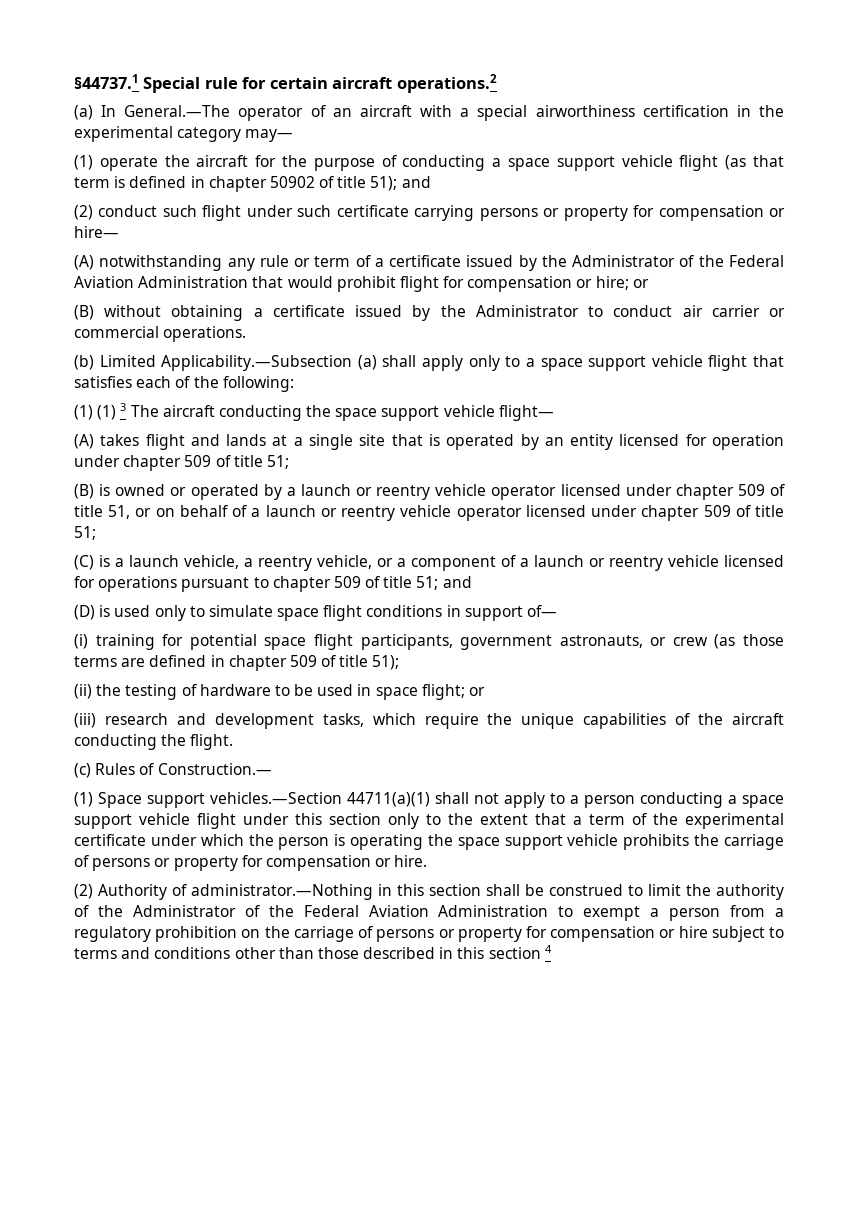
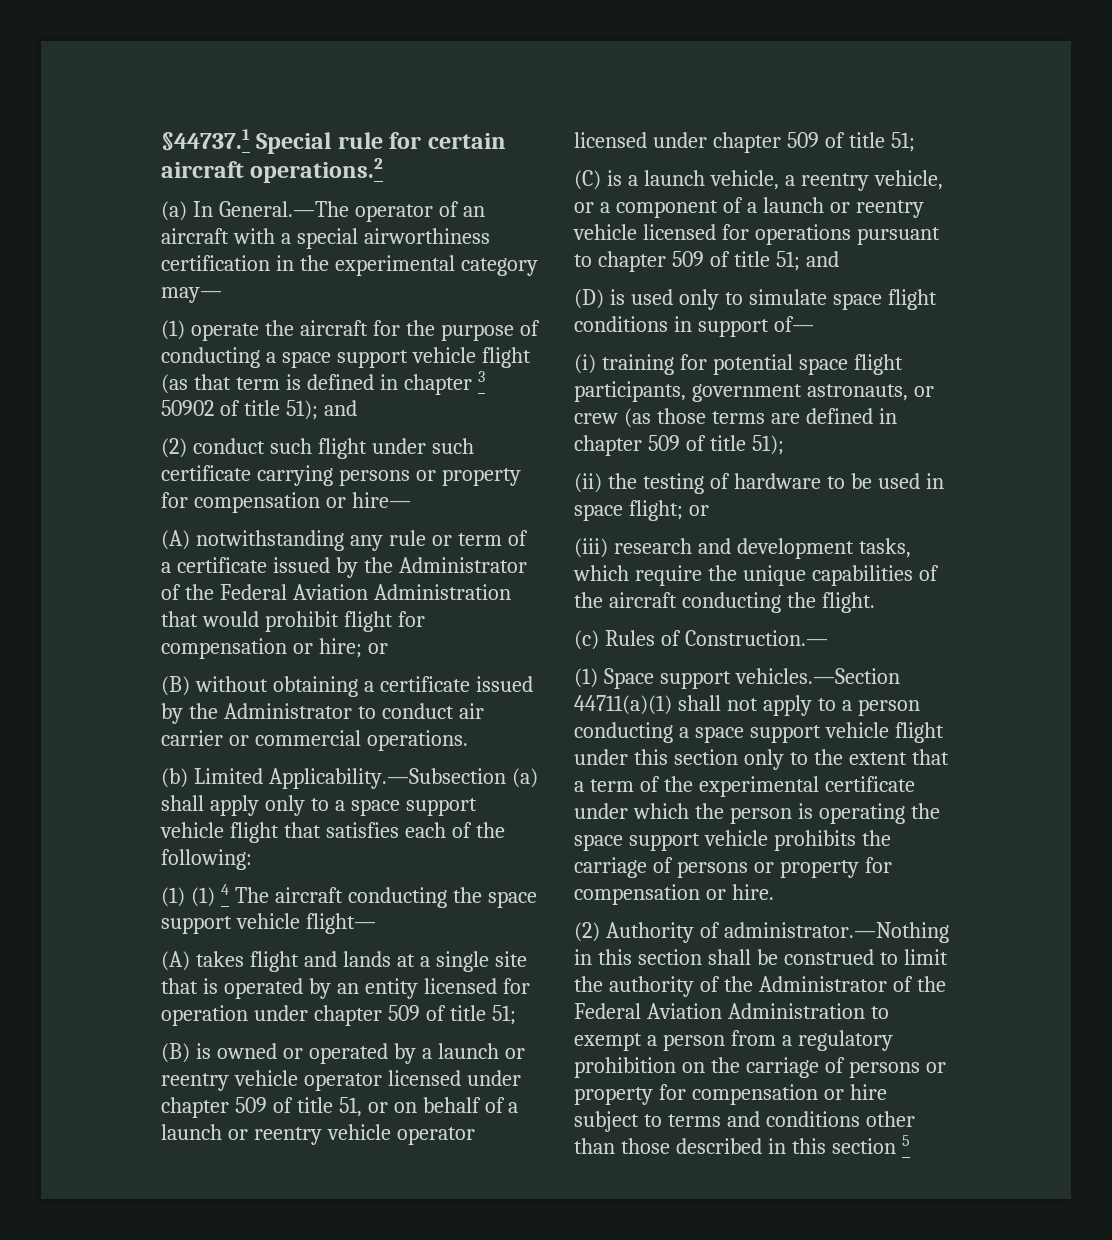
- (1) operate the aircraft for the purpose of conducting a space support vehicle flight (as that term is defined in chapter 50902 of title 51); and
+ (1) operate the aircraft for the purpose of conducting a space support vehicle flight (as that term is defined in chapter 3 50902 of title 51); and
- (1) (1) 3 The aircraft conducting the space support vehicle flight—
+ (1) (1) 4 The aircraft conducting the space support vehicle flight—
- (2) Authority of administrator.—Nothing in this section shall be construed to limit the authority of the Administrator of the Federal Aviation Administration to exempt a person from a regulatory prohibition on the carriage of persons or property for compensation or hire subject to terms and conditions other than those described in this section 4
+ (2) Authority of administrator.—Nothing in this section shall be construed to limit the authority of the Administrator of the Federal Aviation Administration to exempt a person from a regulatory prohibition on the carriage of persons or property for compensation or hire subject to terms and conditions other than those described in this section 5

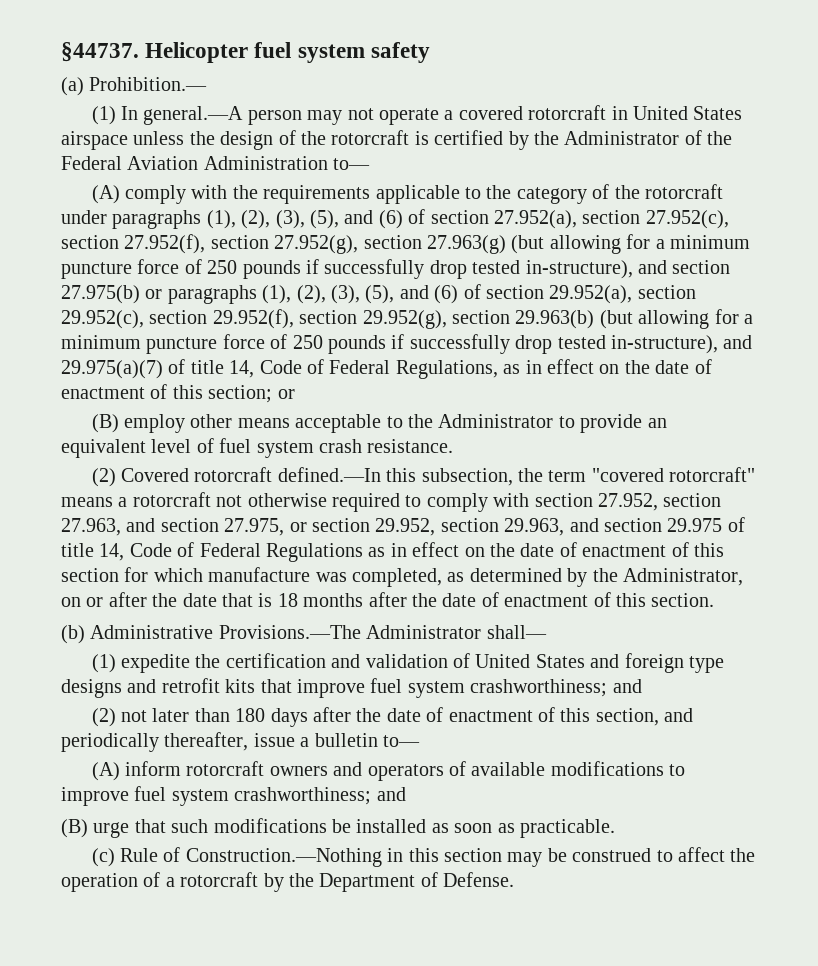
- §44737.1 Special rule for certain aircraft operations.2
- (a) In General.—The operator of an aircraft with a special airworthiness certification in the experimental category may—
- (1) operate the aircraft for the purpose of conducting a space support vehicle flight (as that term is defined in chapter 3 50902 of title 51); and
- (2) conduct such flight under such certificate carrying persons or property for compensation or hire—
- (A) notwithstanding any rule or term of a certificate issued by the Administrator of the Federal Aviation Administration that would prohibit flight for compensation or hire; or
- (B) without obtaining a certificate issued by the Administrator to conduct air carrier or commercial operations.
- (b) Limited Applicability.—Subsection (a) shall apply only to a space support vehicle flight that satisfies each of the following:
- (1) (1) 4 The aircraft conducting the space support vehicle flight—
- (A) takes flight and lands at a single site that is operated by an entity licensed for operation under chapter 509 of title 51;
- (B) is owned or operated by a launch or reentry vehicle operator licensed under chapter 509 of title 51, or on behalf of a launch or reentry vehicle operator licensed under chapter 509 of title 51;
- (C) is a launch vehicle, a reentry vehicle, or a component of a launch or reentry vehicle licensed for operations pursuant to chapter 509 of title 51; and
- (D) is used only to simulate space flight conditions in support of—
- (i) training for potential space flight participants, government astronauts, or crew (as those terms are defined in chapter 509 of title 51);
- (ii) the testing of hardware to be used in space flight; or
- (iii) research and development tasks, which require the unique capabilities of the aircraft conducting the flight.
- (c) Rules of Construction.—
- (1) Space support vehicles.—Section 44711(a)(1) shall not apply to a person conducting a space support vehicle flight under this section only to the extent that a term of the experimental certificate under which the person is operating the space support vehicle prohibits the carriage of persons or property for compensation or hire.
- (2) Authority of administrator.—Nothing in this section shall be construed to limit the authority of the Administrator of the Federal Aviation Administration to exempt a person from a regulatory prohibition on the carriage of persons or property for compensation or hire subject to terms and conditions other than those described in this section 5
+ §44737. Helicopter fuel system safety
+ (a) Prohibition.—
+ (1) In general.—A person may not operate a covered rotorcraft in United States airspace unless the design of the rotorcraft is certified by the Administrator of the Federal Aviation Administration to—
+ (A) comply with the requirements applicable to the category of the rotorcraft under paragraphs (1), (2), (3), (5), and (6) of section 27.952(a), section 27.952(c), section 27.952(f), section 27.952(g), section 27.963(g) (but allowing for a minimum puncture force of 250 pounds if successfully drop tested in-structure), and section 27.975(b) or paragraphs (1), (2), (3), (5), and (6) of section 29.952(a), section 29.952(c), section 29.952(f), section 29.952(g), section 29.963(b) (but allowing for a minimum puncture force of 250 pounds if successfully drop tested in-structure), and 29.975(a)(7) of title 14, Code of Federal Regulations, as in effect on the date of enactment of this section; or
+ (B) employ other means acceptable to the Administrator to provide an equivalent level of fuel system crash resistance.
+ (2) Covered rotorcraft defined.—In this subsection, the term "covered rotorcraft" means a rotorcraft not otherwise required to comply with section 27.952, section 27.963, and section 27.975, or section 29.952, section 29.963, and section 29.975 of title 14, Code of Federal Regulations as in effect on the date of enactment of this section for which manufacture was completed, as determined by the Administrator, on or after the date that is 18 months after the date of enactment of this section.
+ (b) Administrative Provisions.—The Administrator shall—
+ (1) expedite the certification and validation of United States and foreign type designs and retrofit kits that improve fuel system crashworthiness; and
+ (2) not later than 180 days after the date of enactment of this section, and periodically thereafter, issue a bulletin to—
+ (A) inform rotorcraft owners and operators of available modifications to improve fuel system crashworthiness; and
+ (B) urge that such modifications be installed as soon as practicable.
+ (c) Rule of Construction.—Nothing in this section may be construed to affect the operation of a rotorcraft by the Department of Defense.

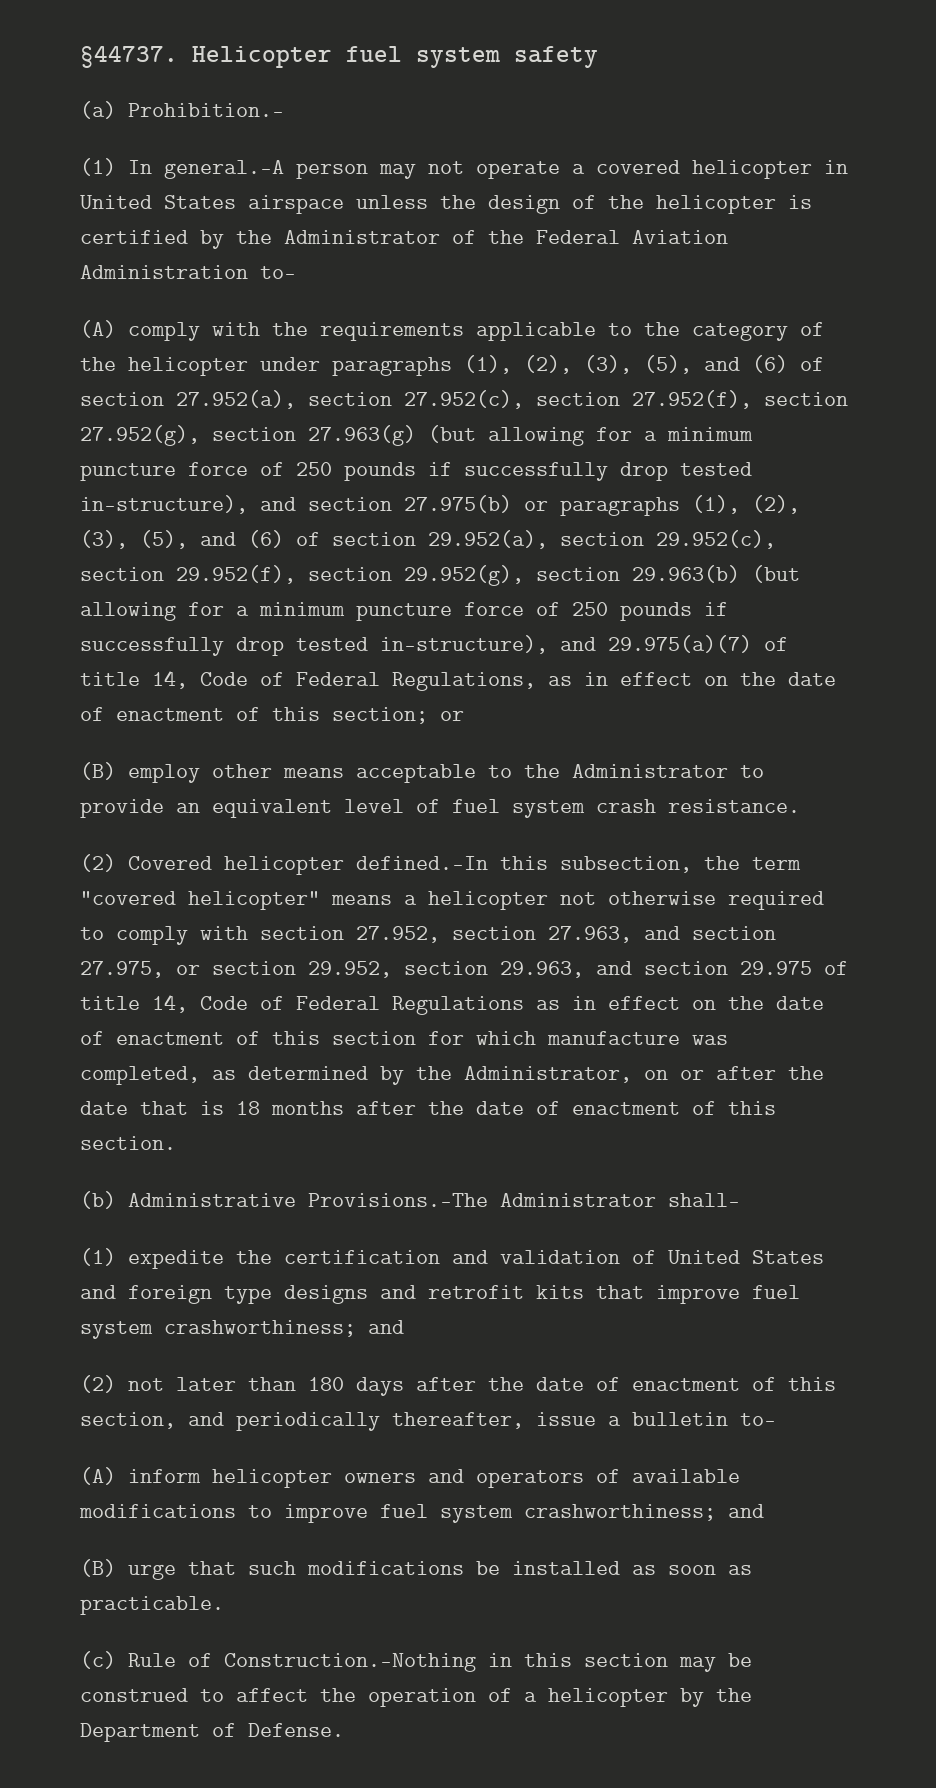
- (1) In general.—A person may not operate a covered rotorcraft in United States airspace unless the design of the rotorcraft is certified by the Administrator of the Federal Aviation Administration to—
+ (1) In general.—A person may not operate a covered helicopter in United States airspace unless the design of the helicopter is certified by the Administrator of the Federal Aviation Administration to—
- (A) comply with the requirements applicable to the category of the rotorcraft under paragraphs (1), (2), (3), (5), and (6) of section 27.952(a), section 27.952(c), section 27.952(f), section 27.952(g), section 27.963(g) (but allowing for a minimum puncture force of 250 pounds if successfully drop tested in-structure), and section 27.975(b) or paragraphs (1), (2), (3), (5), and (6) of section 29.952(a), section 29.952(c), section 29.952(f), section 29.952(g), section 29.963(b) (but allowing for a minimum puncture force of 250 pounds if successfully drop tested in-structure), and 29.975(a)(7) of title 14, Code of Federal Regulations, as in effect on the date of enactment of this section;
+ (A) comply with the requirements applicable to the category of the helicopter under paragraphs (1), (2), (3), (5), and (6) of section 27.952(a), section 27.952(c), section 27.952(f), section 27.952(g), section 27.963(g) (but allowing for a minimum puncture force of 250 pounds if successfully drop tested in-structure), and section 27.975(b) or paragraphs (1), (2), (3), (5), and (6) of section 29.952(a), section 29.952(c), section 29.952(f), section 29.952(g), section 29.963(b) (but allowing for a minimum puncture force of 250 pounds if successfully drop tested in-structure), and 29.975(a)(7) of title 14, Code of Federal Regulations, as in effect on the date of enactment of this section;
- (2) Covered rotorcraft defined.—In this subsection, the term "covered rotorcraft" means a rotorcraft not otherwise required to comply with section 27.952, section 27.963, and section 27.975, or section 29.952, section 29.963, and section 29.975 of title 14, Code of Federal Regulations as in effect on the date of enactment of this section for which manufacture was completed, as determined by the Administrator, on or after the date that is 18 months after the date of enactment of this section.
+ (2) Covered helicopter defined.—In this subsection, the term "covered helicopter" means a helicopter not otherwise required to comply with section 27.952, section 27.963, and section 27.975, or section 29.952, section 29.963, and section 29.975 of title 14, Code of Federal Regulations as in effect on the date of enactment of this section for which manufacture was completed, as determined by the Administrator, on or after the date that is 18 months after the date of enactment of this section.
- (A) inform rotorcraft owners and operators of available modifications to improve fuel system crashworthiness; and
+ (A) inform helicopter owners and operators of available modifications to improve fuel system crashworthiness; and
- (c) Rule of Construction.—Nothing in this section may be construed to affect the operation of a rotorcraft by the Department of Defense.
+ (c) Rule of Construction.—Nothing in this section may be construed to affect the operation of a helicopter by the Department of Defense.

